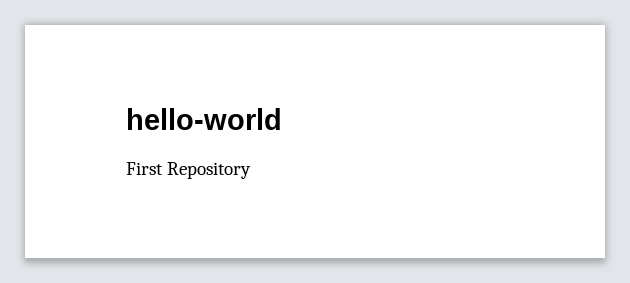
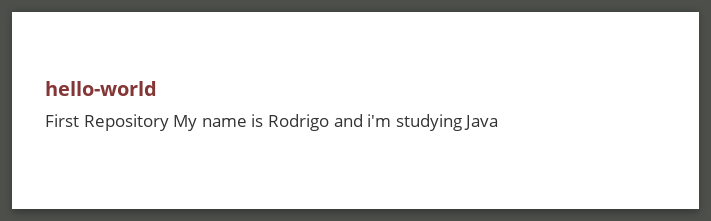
- First Repository
+ First Repository My name is Rodrigo and i'm studying Java

